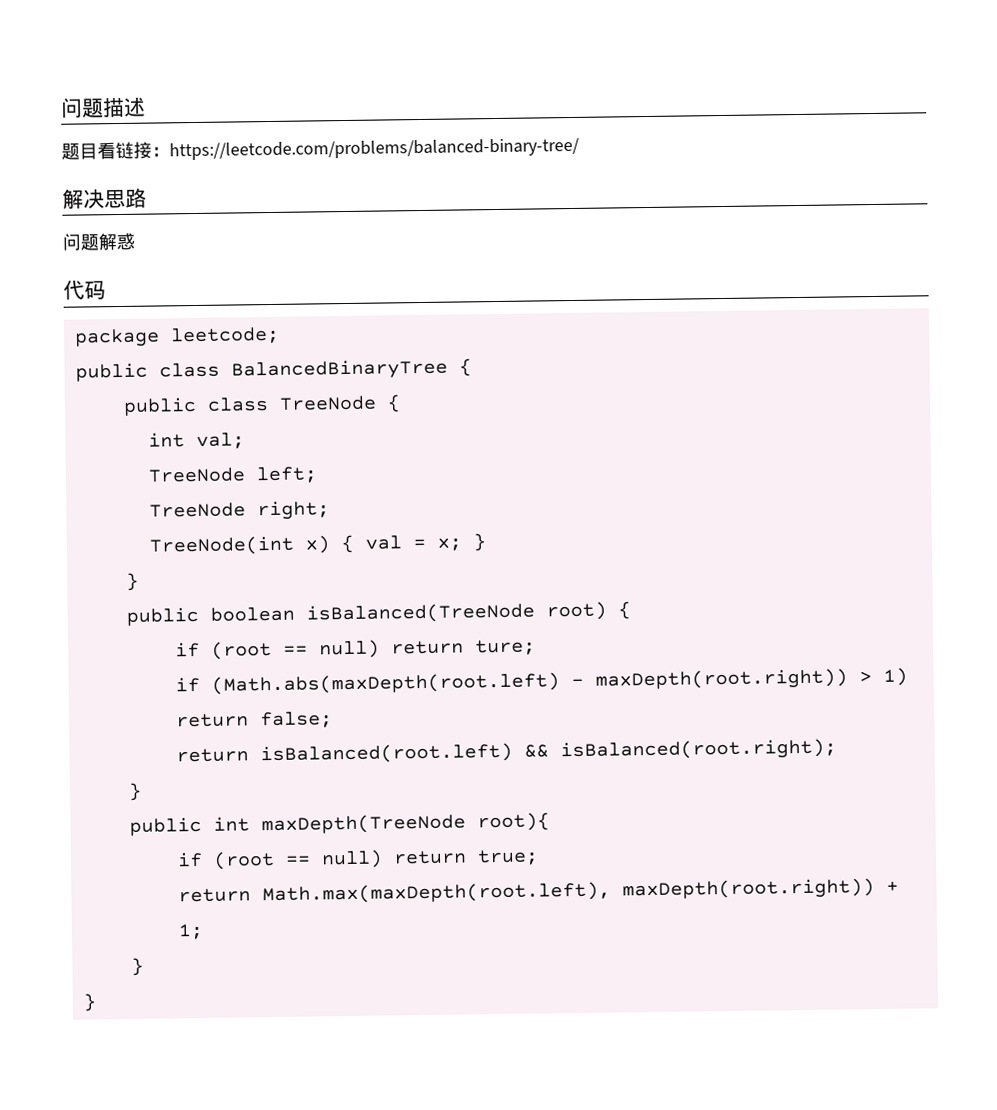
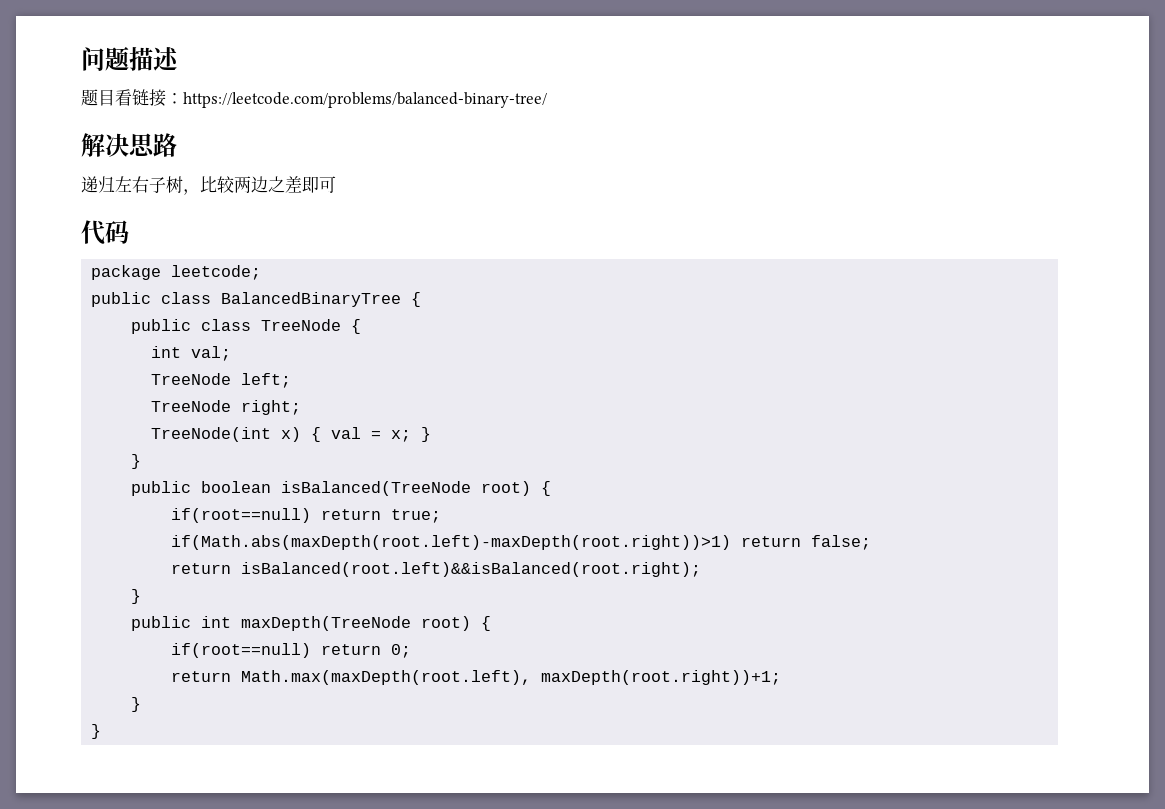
- 问题解惑
+ 递归左右子树，比较两边之差即可
- if (root == null) return ture;
- if (Math.abs(maxDepth(root.left) - maxDepth(root.right)) > 1) return false;
+ if(root==null) return true;
+ if(Math.abs(maxDepth(root.left)-maxDepth(root.right))>1) return false;
- return isBalanced(root.left) && isBalanced(root.right);
+ return isBalanced(root.left)&&isBalanced(root.right);
- public int maxDepth(TreeNode root){
- if (root == null) return true;
+ public int maxDepth(TreeNode root) {
+ if(root==null) return 0;
- return Math.max(maxDepth(root.left), maxDepth(root.right)) + 1;
+ return Math.max(maxDepth(root.left), maxDepth(root.right))+1;

